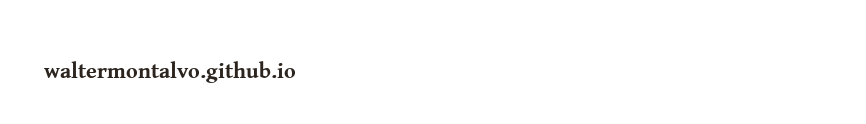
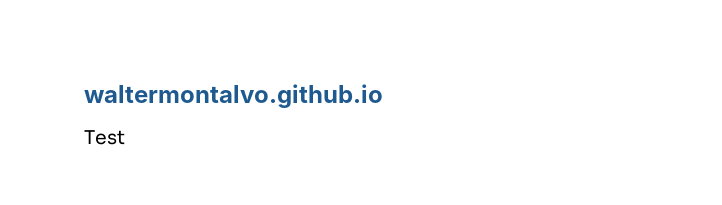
+ Test

